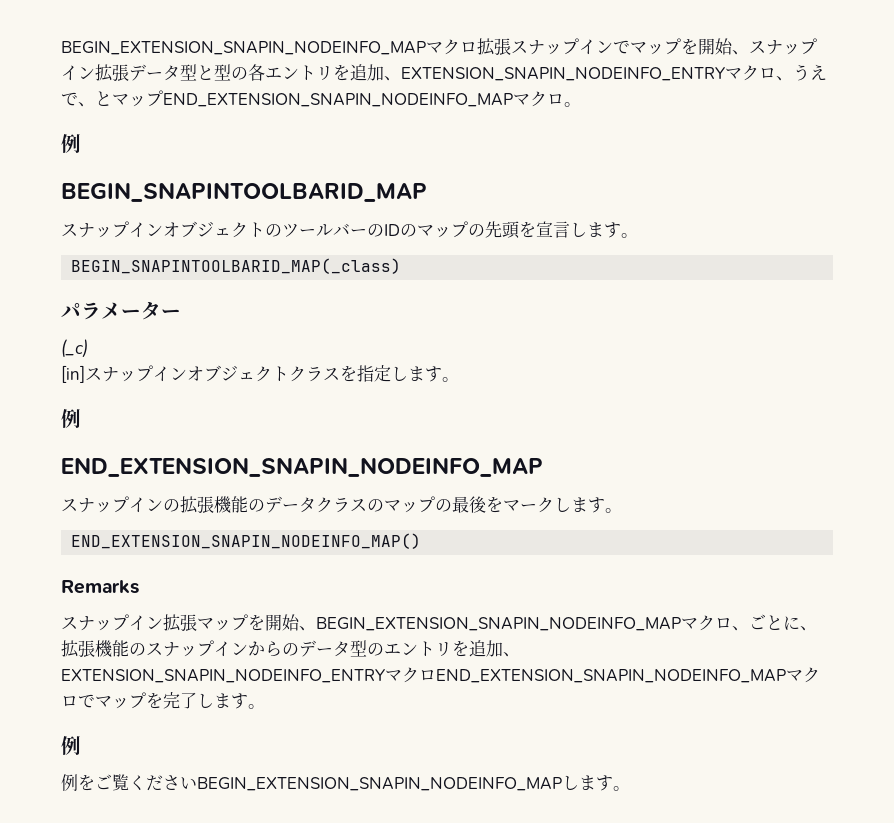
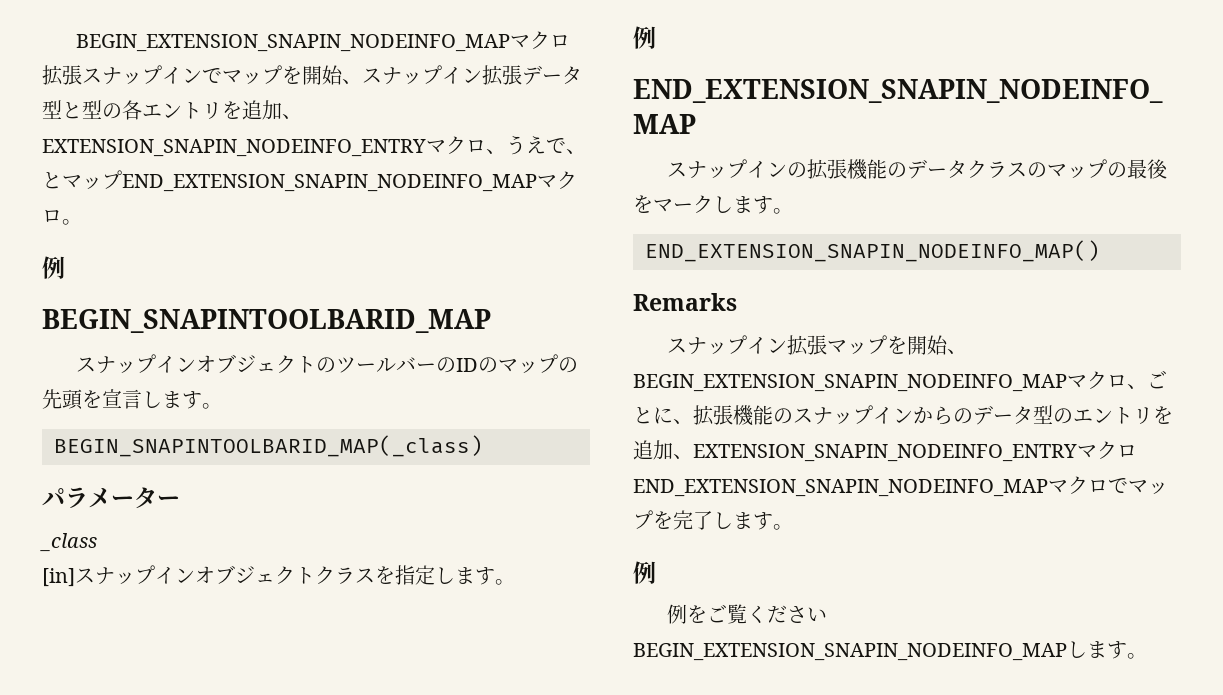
- (_c)
+ _class

